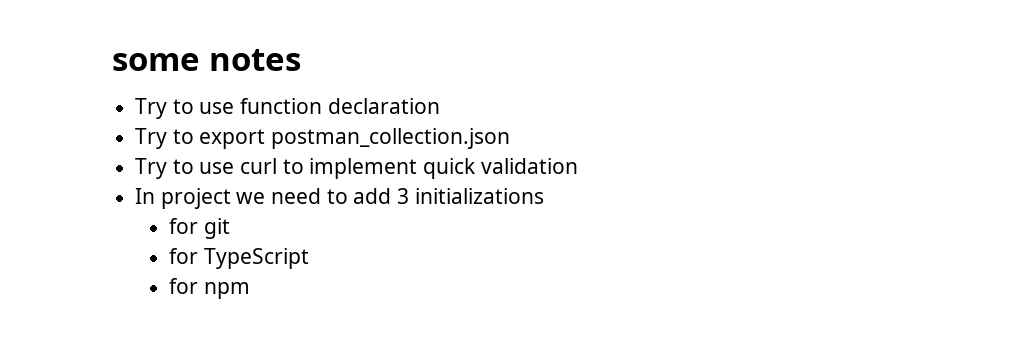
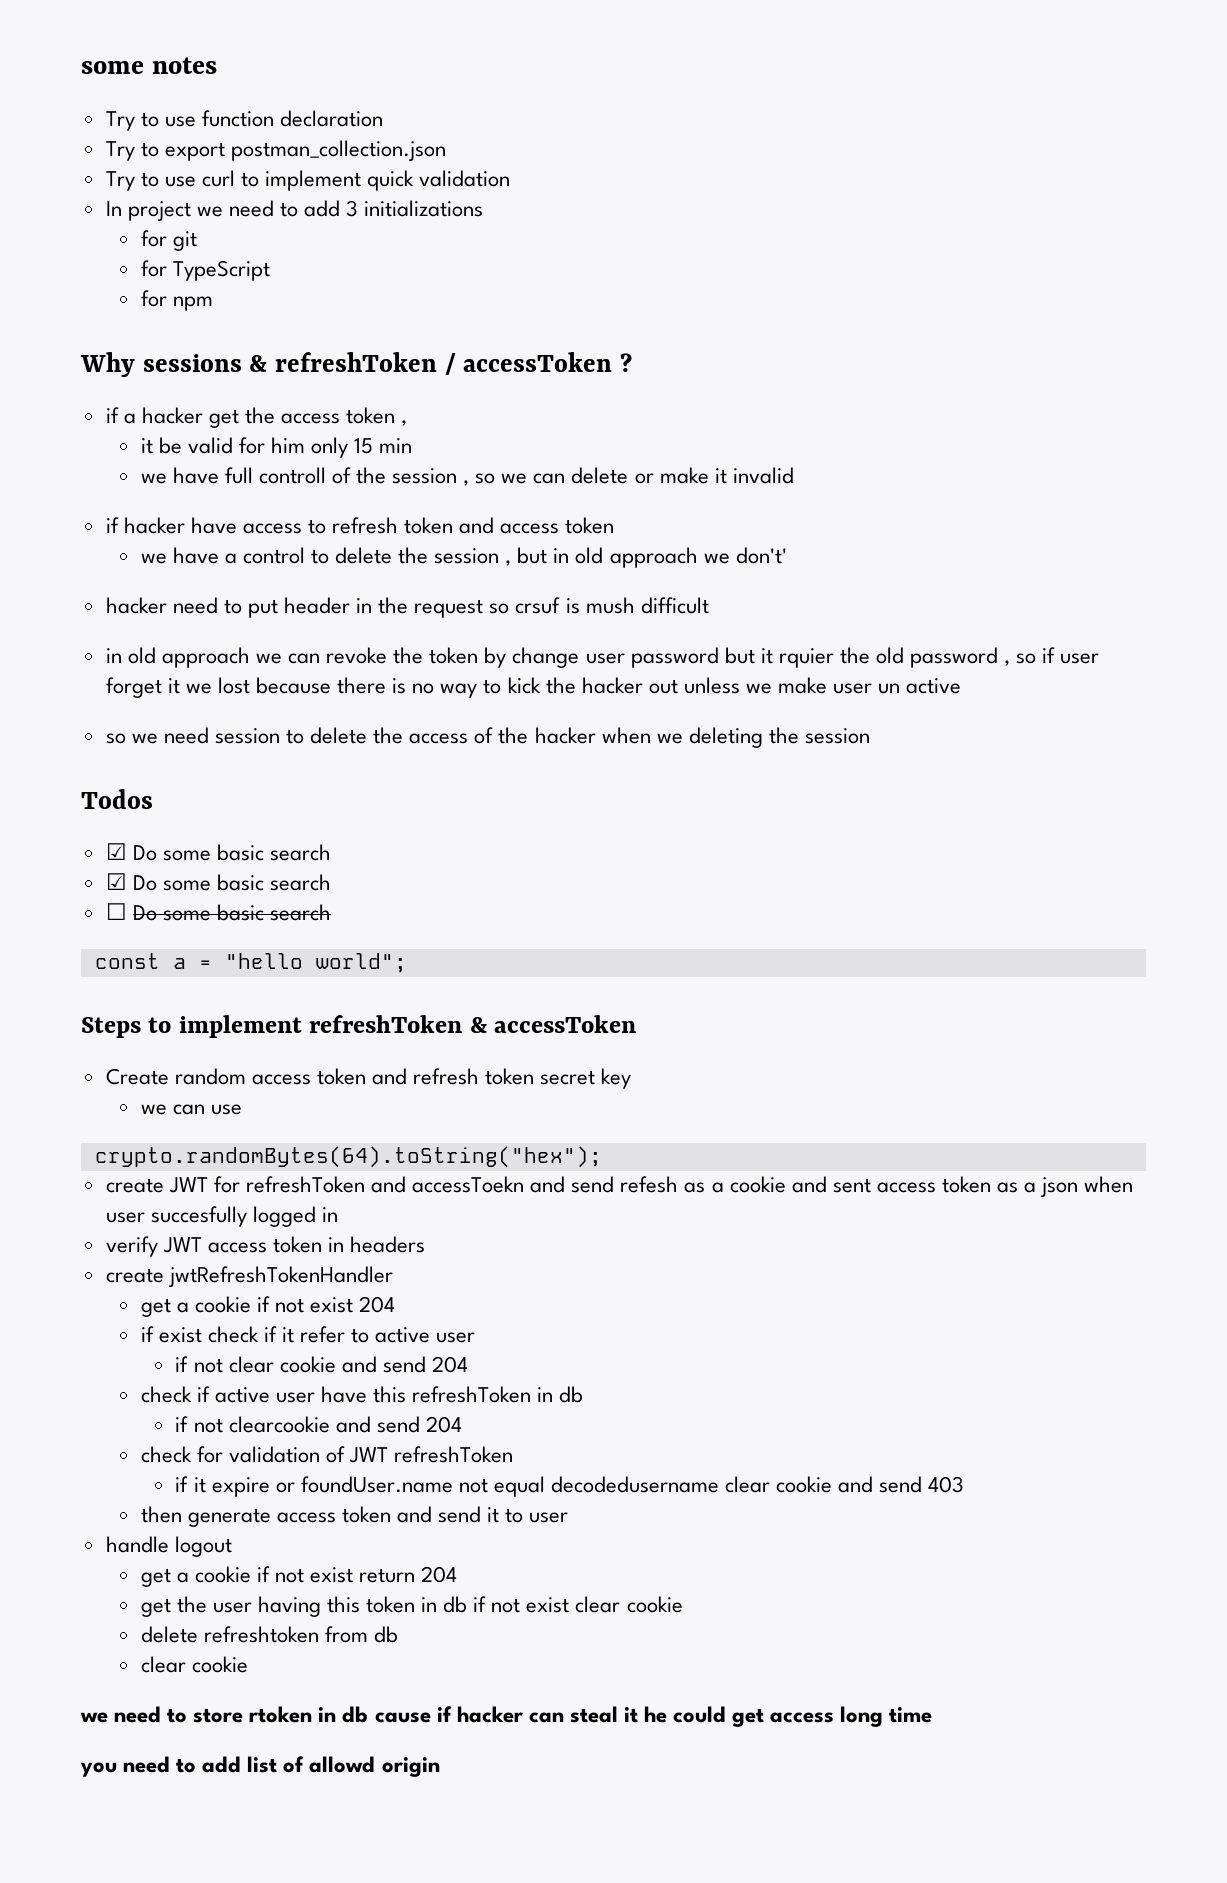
+ Why sessions & refreshToken / accessToken ?
+ if a hacker get the access token ,
+ it be valid for him only 15 min
+ we have full controll of the session , so we can delete or make it invalid
+ if hacker have access to refresh token and access token
+ we have a control to delete the session , but in old approach we don't'
+ hacker need to put header in the request so crsuf is mush difficult
+ in old approach we can revoke the token by change user password but it rquier the old password , so if user forget it we lost because there is no way to kick the hacker out unless we make user un active
+ so we need session to delete the access of the hacker when we deleting the session
+ Todos
+ ☑ Do some basic search
+ ☑ Do some basic search
+ ☐ Do some basic search
+ const a = "hello world";
+ Steps to implement refreshToken & accessToken
+ Create random access token and refresh token secret key
+ we can use
+ crypto.randomBytes(64).toString("hex");
+ create JWT for refreshToken and accessToekn and send refesh as a cookie and sent access token as a json when user succesfully logged in
+ verify JWT access token in headers
+ create jwtRefreshTokenHandler
+ get a cookie if not exist 204
+ if exist check if it refer to active user
+ if not clear cookie and send 204
+ check if active user have this refreshToken in db
+ if not clearcookie and send 204
+ check for validation of JWT refreshToken
+ if it expire or foundUser.name not equal decodedusername clear cookie and send 403
+ then generate access token and send it to user
+ handle logout
+ get a cookie if not exist return 204
+ get the user having this token in db if not exist clear cookie
+ delete refreshtoken from db
+ clear cookie
+ we need to store rtoken in db cause if hacker can steal it he could get access long time
+ you need to add list of allowd origin

